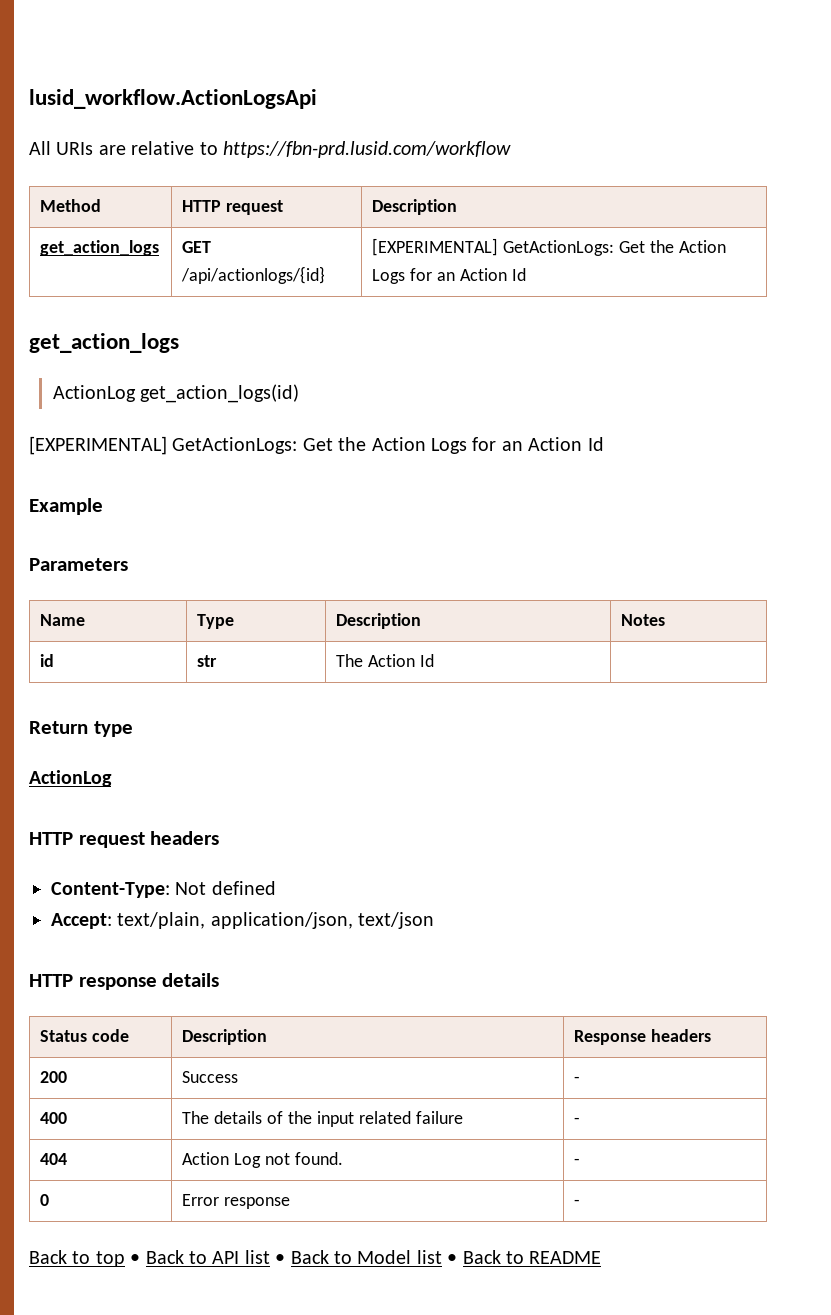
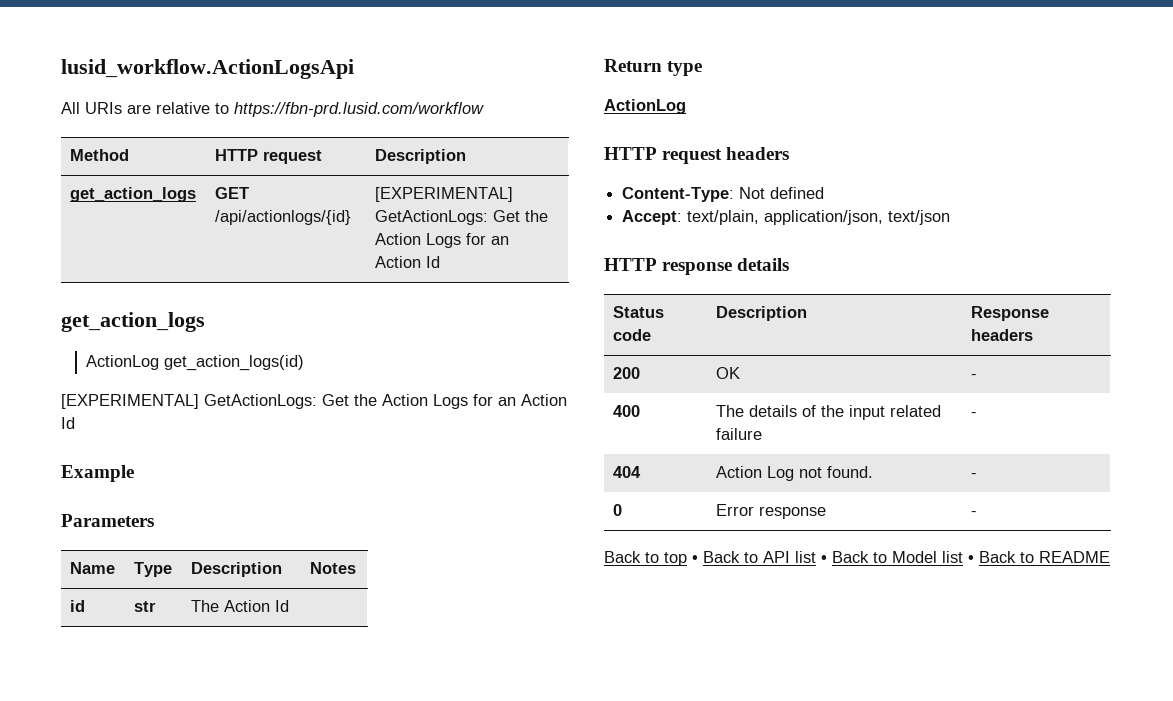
- 200 | Success | -
+ 200 | OK | -

